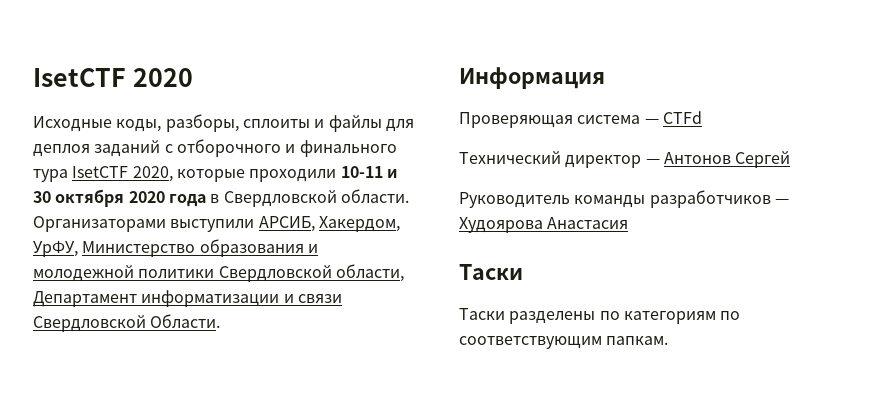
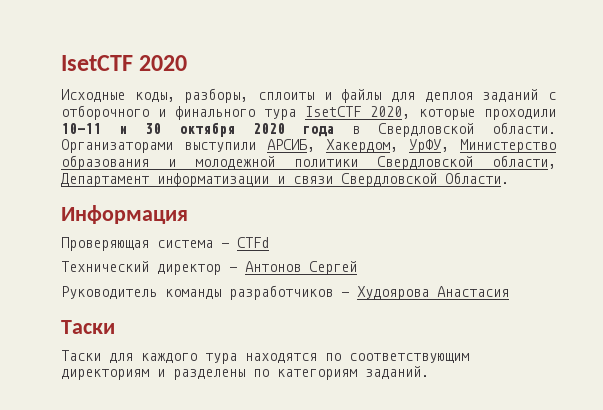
- Таски разделены по категориям по соответствующим папкам.
+ Таски для каждого тура находятся по соответствующим директориям и разделены по категориям заданий.

